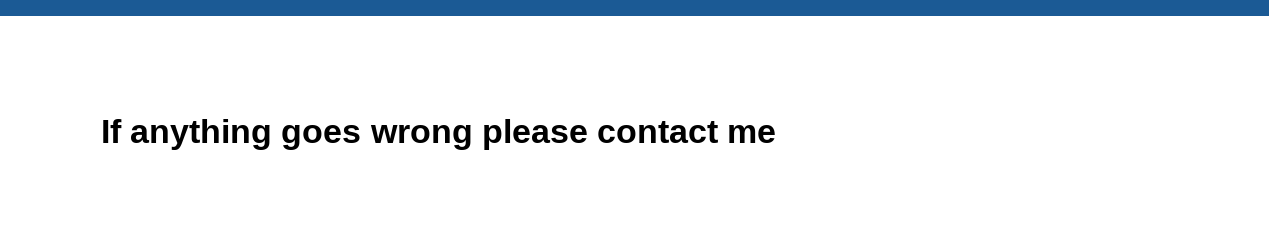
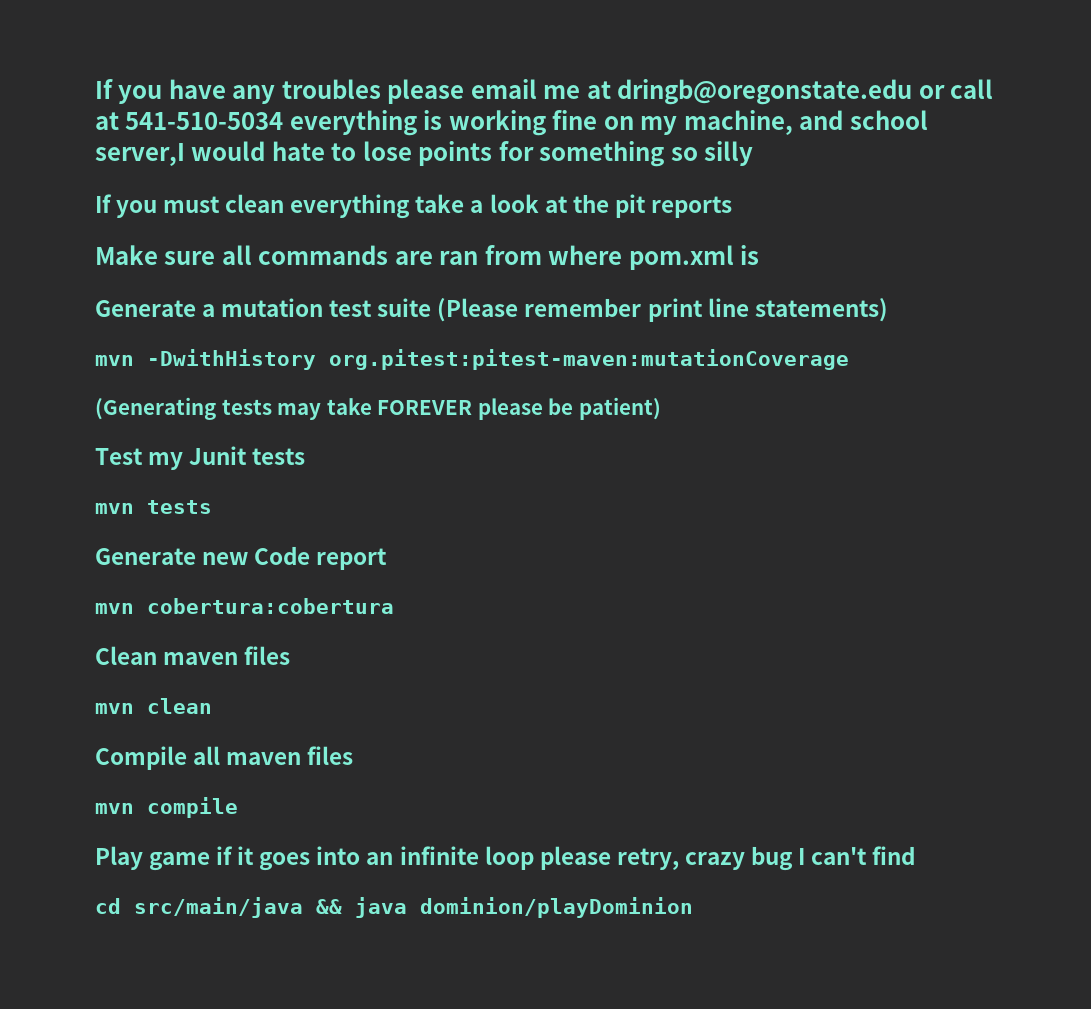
- If anything goes wrong please contact me
+ If you have any troubles please email me at dringb@oregonstate.edu or call at 541-510-5034 everything is working fine on my machine, and school server,I would hate to lose points for something so silly
+ If you must clean everything take a look at the pit reports
+ Make sure all commands are ran from where pom.xml is
+ Generate a mutation test suite (Please remember print line statements)
+ mvn -DwithHistory org.pitest:pitest-maven:mutationCoverage
+ (Generating tests may take FOREVER please be patient)
+ Test my Junit tests
+ mvn tests
+ Generate new Code report
+ mvn cobertura:cobertura
+ Clean maven files
+ mvn clean
+ Compile all maven files
+ mvn compile
+ Play game if it goes into an infinite loop please retry, crazy bug I can't find
+ cd src/main/java && java dominion/playDominion

